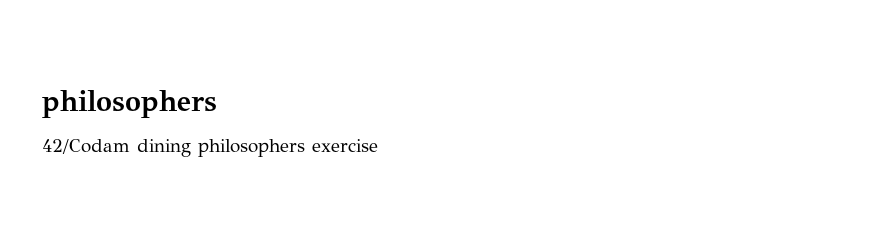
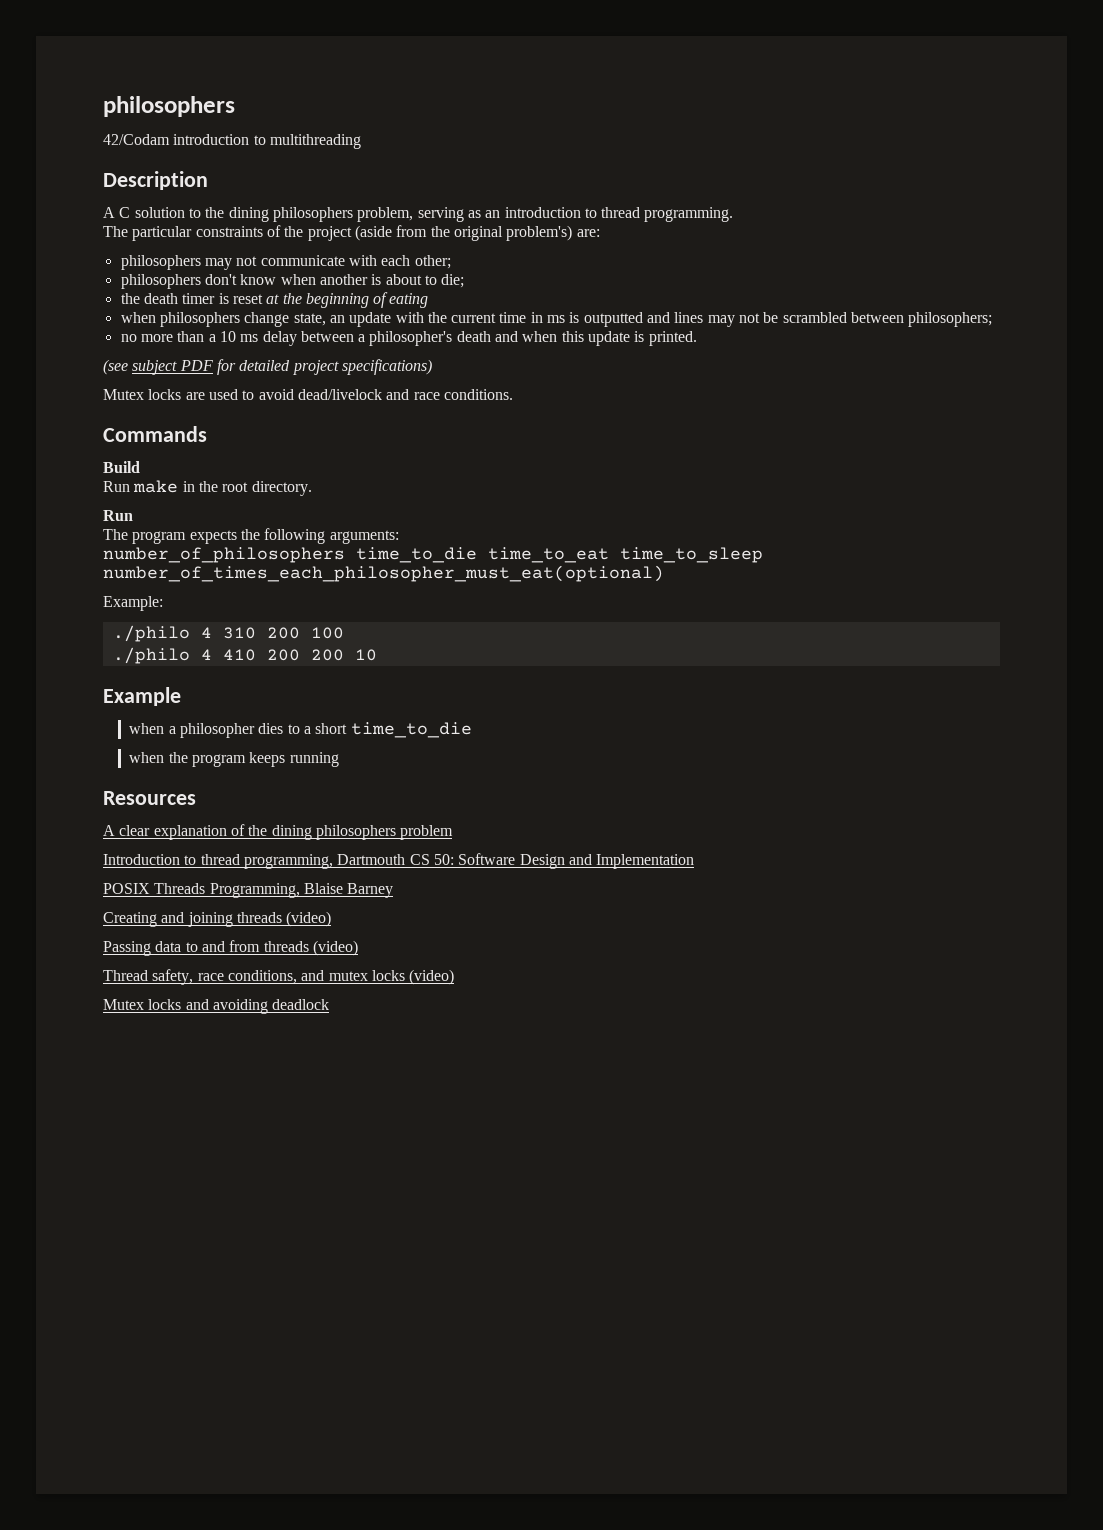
- 42/Codam dining philosophers exercise
+ 42/Codam introduction to multithreading
+ Description
+ A C solution to the dining philosophers problem, serving as an introduction to thread programming.
+ The particular constraints of the project (aside from the original problem's) are:
+ philosophers may not communicate with each other;
+ philosophers don't know when another is about to die;
+ the death timer is reset at the beginning of eating
+ when philosophers change state, an update with the current time in ms is outputted and lines may not be scrambled between philosophers;
+ no more than a 10 ms delay between a philosopher's death and when this update is printed.
+ (see subject PDF for detailed project specifications)
+ Mutex locks are used to avoid dead/livelock and race conditions.
+ Commands
+ Build
+ Run make in the root directory.
+ Run
+ The program expects the following arguments:
+ number_of_philosophers time_to_die time_to_eat time_to_sleep number_of_times_each_philosopher_must_eat(optional)
+ Example:
+ ./philo 4 310 200 100
+ ./philo 4 410 200 200 10
+ Example
+ when a philosopher dies to a short time_to_die
+ when the program keeps running
+ Resources
+ A clear explanation of the dining philosophers problem
+ Introduction to thread programming, Dartmouth CS 50: Software Design and Implementation
+ POSIX Threads Programming, Blaise Barney
+ Creating and joining threads (video)
+ Passing data to and from threads (video)
+ Thread safety, race conditions, and mutex locks (video)
+ Mutex locks and avoiding deadlock

